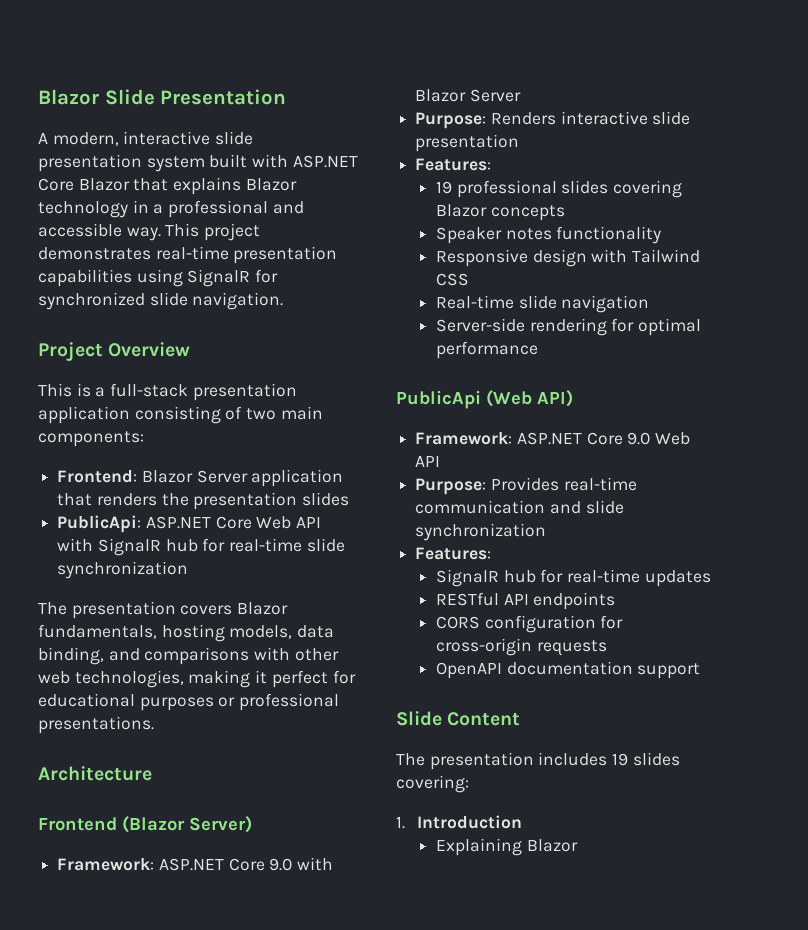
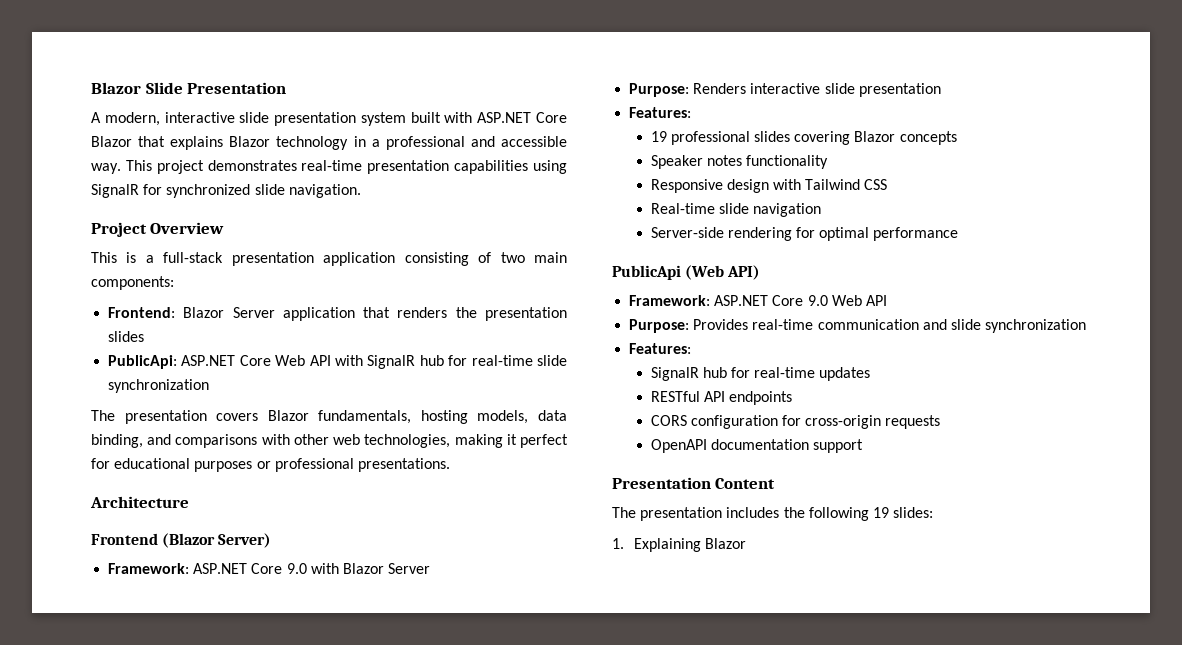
- Slide Content
+ Presentation Content
- The presentation includes 19 slides covering:
+ The presentation includes the following 19 slides:
- 1. Introduction
- Explaining Blazor
+ 1. Explaining Blazor

